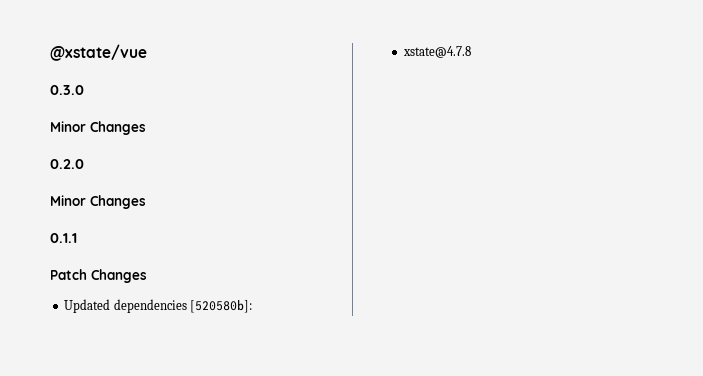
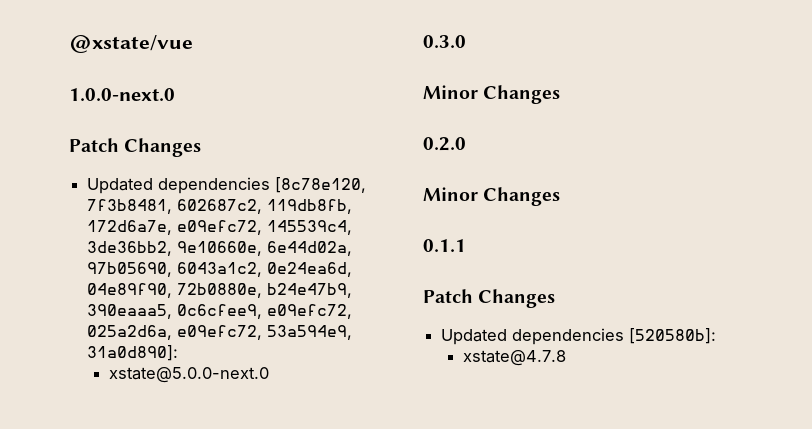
+ 1.0.0-next.0
+ Patch Changes
+ Updated dependencies [8c78e120, 7f3b8481, 602687c2, 119db8fb, 172d6a7e, e09efc72, 145539c4, 3de36bb2, 9e10660e, 6e44d02a, 97b05690, 6043a1c2, 0e24ea6d, 04e89f90, 72b0880e, b24e47b9, 390eaaa5, 0c6cfee9, e09efc72, 025a2d6a, e09efc72, 53a594e9, 31a0d890]:
+ xstate@5.0.0-next.0

